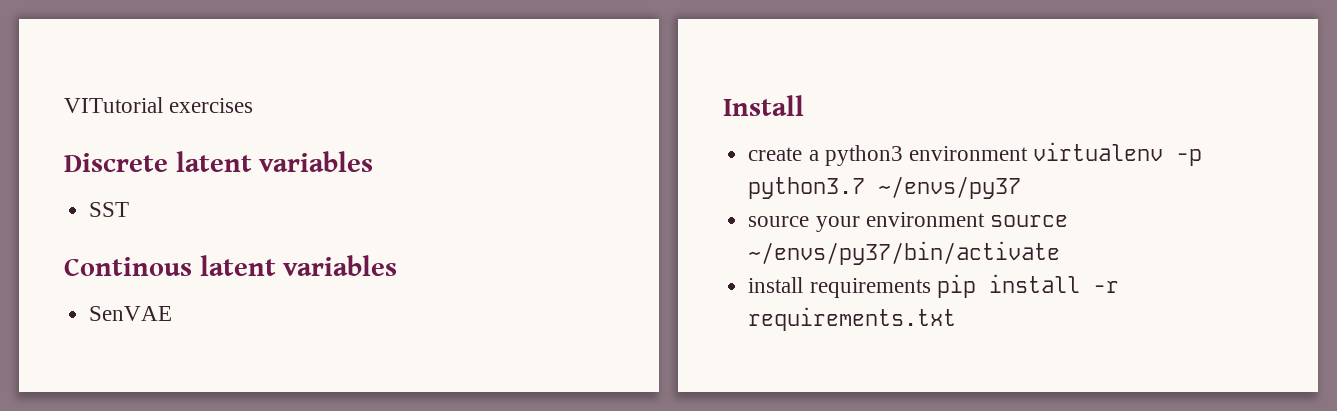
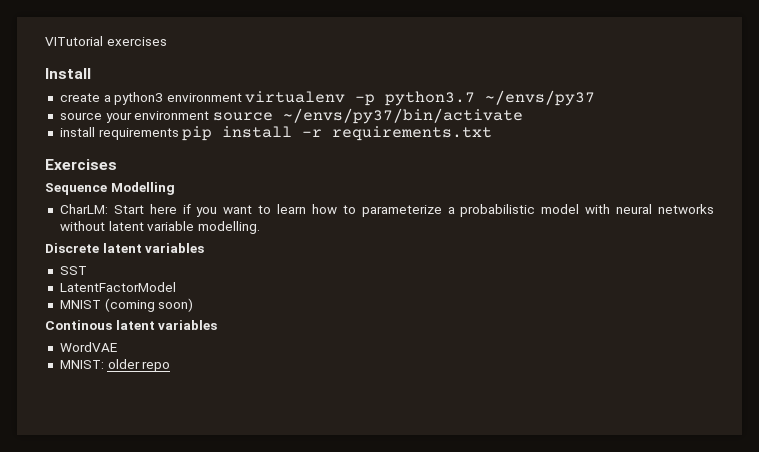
- Discrete latent variables
- SST
- Continous latent variables
- SenVAE
+ Exercises
+ Sequence Modelling
+ CharLM: Start here if you want to learn how to parameterize a probabilistic model with neural networks without latent variable modelling.
+ Discrete latent variables
+ SST
+ LatentFactorModel
+ MNIST (coming soon)
+ Continous latent variables
+ WordVAE
+ MNIST: older repo

